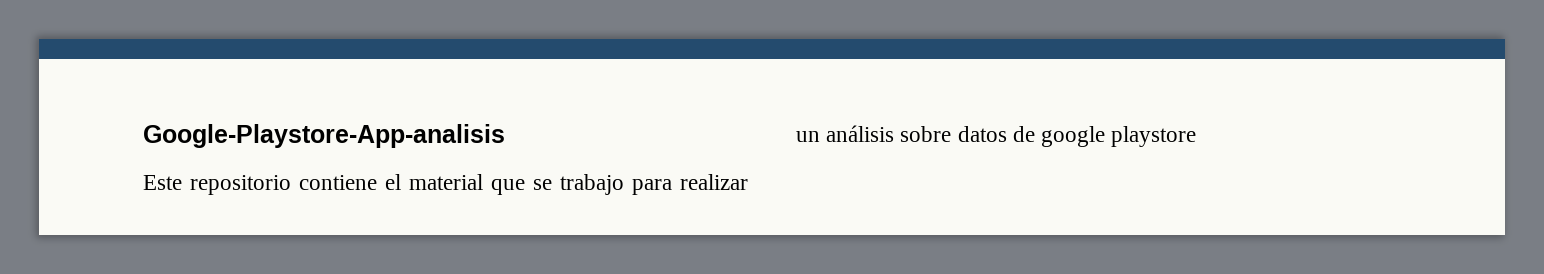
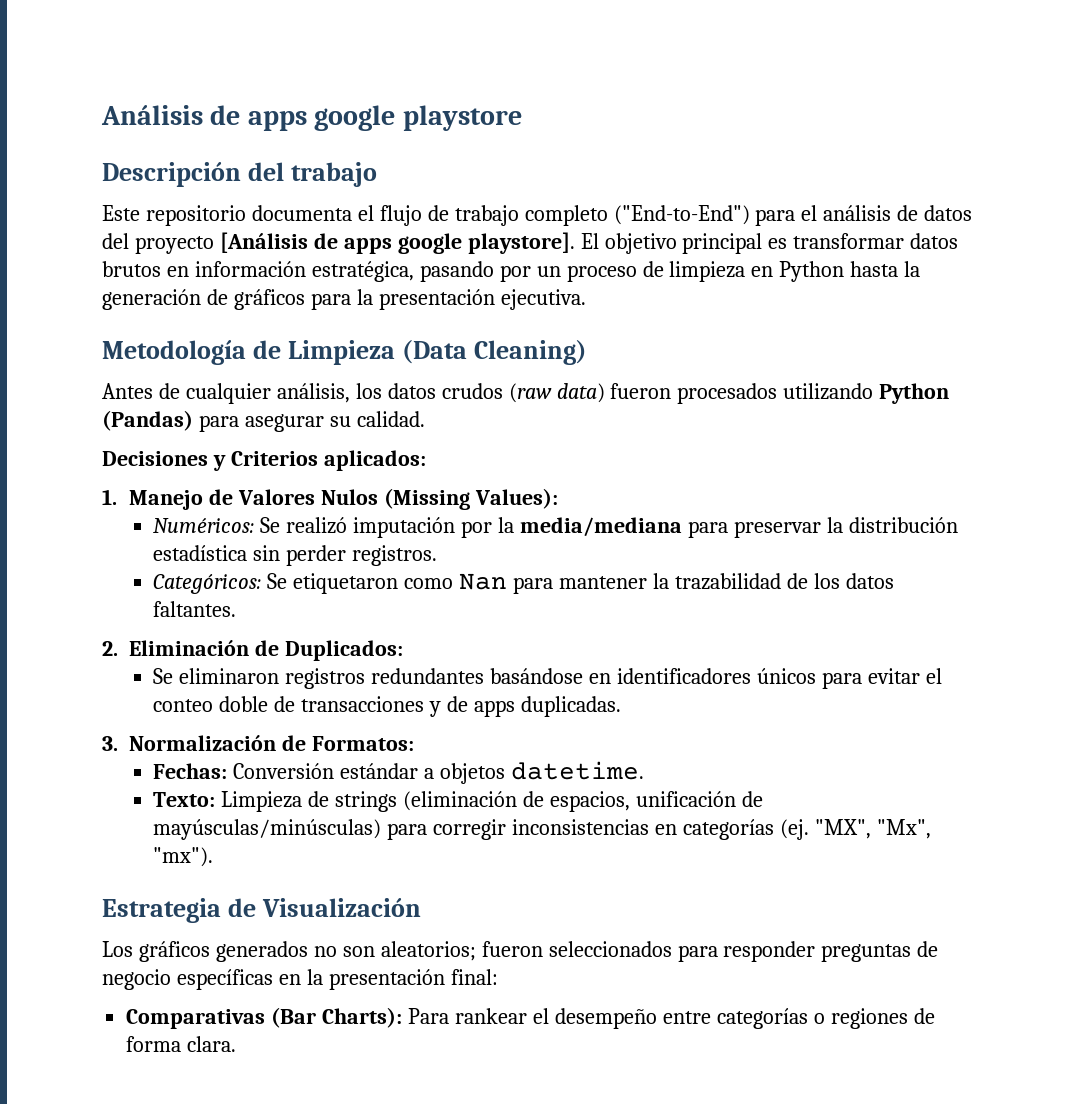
- Google-Playstore-App-analisis
- Este repositorio contiene el material que se trabajo para realizar un análisis sobre datos de google playstore
+ Análisis de apps google playstore
+ Descripción del trabajo
+ Este repositorio documenta el flujo de trabajo completo ("End-to-End") para el análisis de datos del proyecto [Análisis de apps google playstore]. El objetivo principal es transformar datos brutos en información estratégica, pasando por un proceso de limpieza en Python hasta la generación de gráficos para la presentación ejecutiva.
+ Metodología de Limpieza (Data Cleaning)
+ Antes de cualquier análisis, los datos crudos (raw data) fueron procesados utilizando Python (Pandas) para asegurar su calidad.
+ Decisiones y Criterios aplicados:
+ 1. Manejo de Valores Nulos (Missing Values):
+ Numéricos: Se realizó imputación por la media/mediana para preservar la distribución estadística sin perder registros.
+ Categóricos: Se etiquetaron como Nan para mantener la trazabilidad de los datos faltantes.
+ 2. Eliminación de Duplicados:
+ Se eliminaron registros redundantes basándose en identificadores únicos para evitar el conteo doble de transacciones y de apps duplicadas.
+ 3. Normalización de Formatos:
+ Fechas: Conversión estándar a objetos datetime.
+ Texto: Limpieza de strings (eliminación de espacios, unificación de mayúsculas/minúsculas) para corregir inconsistencias en categorías (ej. "MX", "Mx", "mx").
+ Estrategia de Visualización
+ Los gráficos generados no son aleatorios; fueron seleccionados para responder preguntas de negocio específicas en la presentación final:
+ Comparativas (Bar Charts): Para rankear el desempeño entre categorías o regiones de forma clara.

